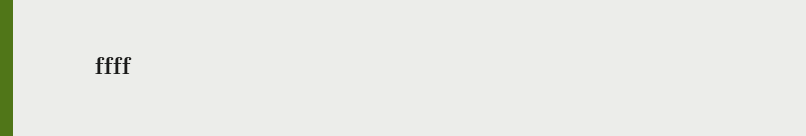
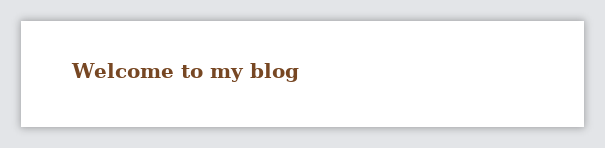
- ffff
+ Welcome to my blog

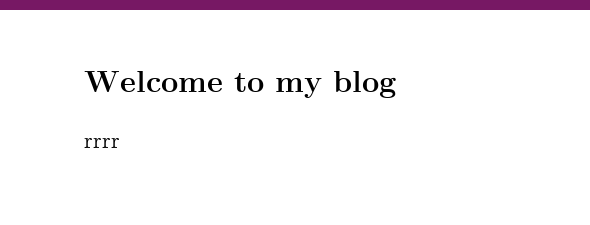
+ rrrr

